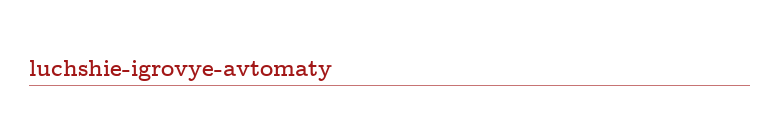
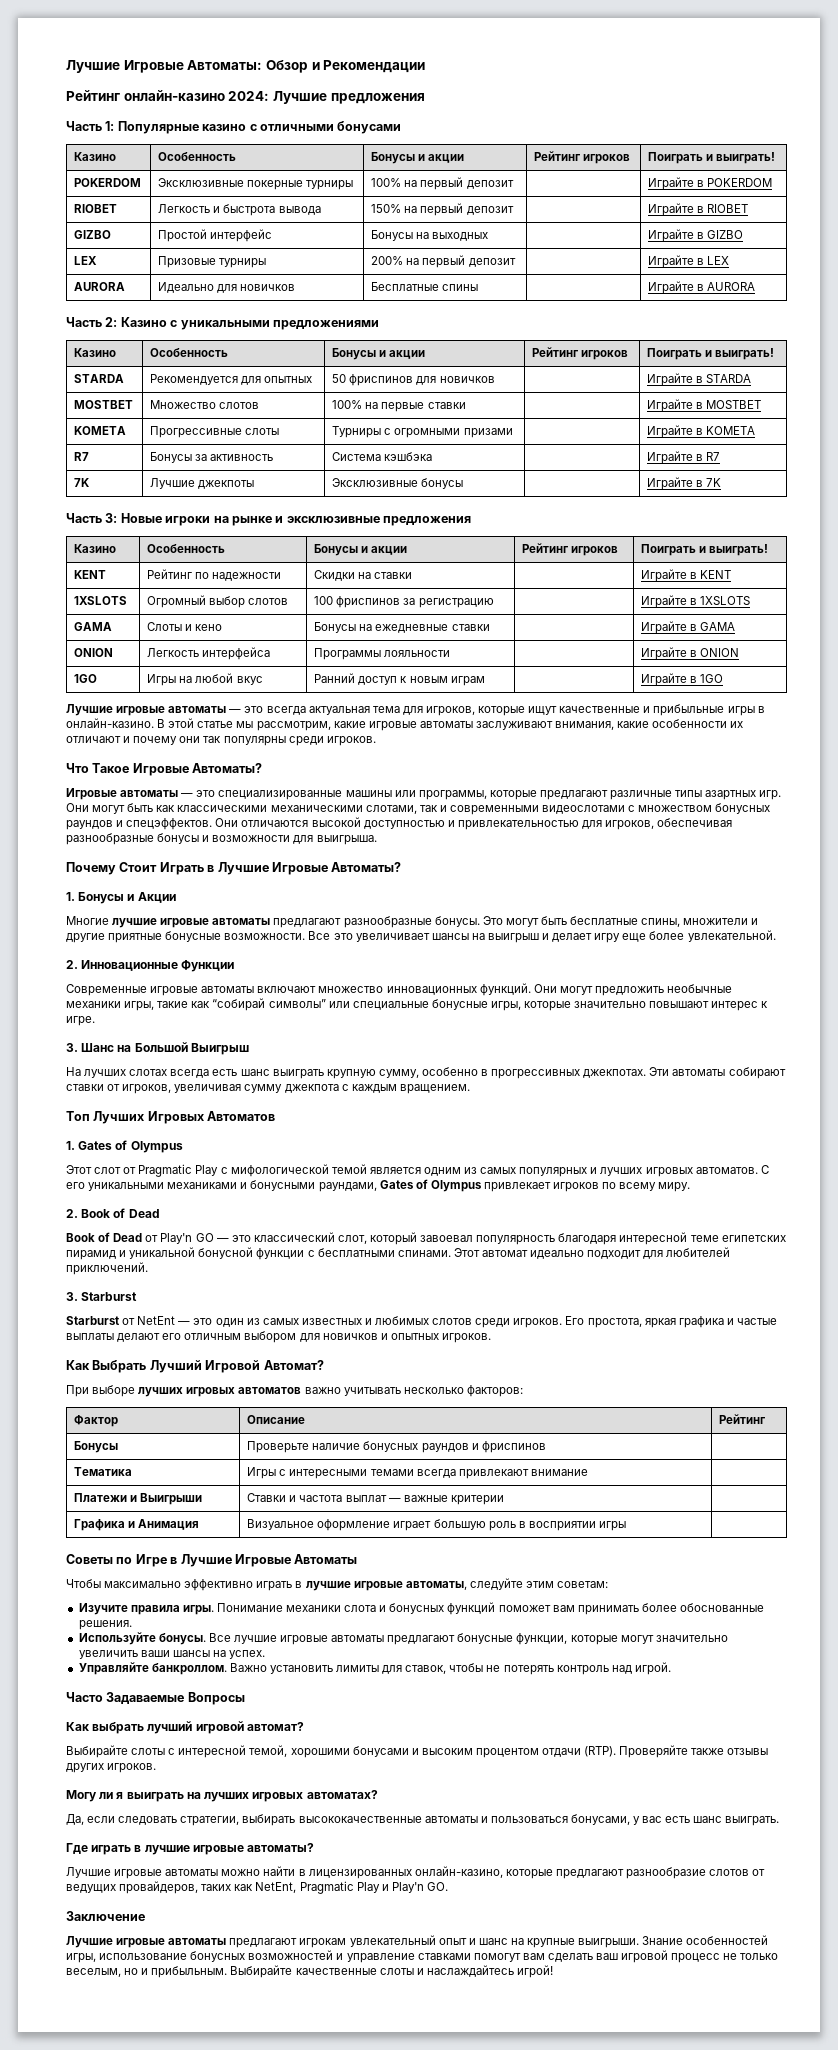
- luchshie-igrovye-avtomaty
+ Лучшие Игровые Автоматы: Обзор и Рекомендации
+ Рейтинг онлайн-казино 2024: Лучшие предложения
+ Часть 1: Популярные казино с отличными бонусами
+ Казино | Особенность | Бонусы и акции | Рейтинг игроков | Поиграть и выиграть!
+ POKERDOM | Эксклюзивные покерные турниры | 100% на первый депозит | | Играйте в POKERDOM
+ RIOBET | Легкость и быстрота вывода | 150% на первый депозит | | Играйте в RIOBET
+ GIZBO | Простой интерфейс | Бонусы на выходных | | Играйте в GIZBO
+ LEX | Призовые турниры | 200% на первый депозит | | Играйте в LEX
+ AURORA | Идеально для новичков | Бесплатные спины | | Играйте в AURORA
+ Часть 2: Казино с уникальными предложениями
+ Казино | Особенность | Бонусы и акции | Рейтинг игроков | Поиграть и выиграть!
+ STARDA | Рекомендуется для опытных | 50 фриспинов для новичков | | Играйте в STARDA
+ MOSTBET | Множество слотов | 100% на первые ставки | | Играйте в MOSTBET
+ KOMETA | Прогрессивные слоты | Турниры с огромными призами | | Играйте в KOMETA
+ R7 | Бонусы за активность | Система кэшбэка | | Играйте в R7
+ 7K | Лучшие джекпоты | Эксклюзивные бонусы | | Играйте в 7K
+ Часть 3: Новые игроки на рынке и эксклюзивные предложения
+ Казино | Особенность | Бонусы и акции | Рейтинг игроков | Поиграть и выиграть!
+ KENT | Рейтинг по надежности | Скидки на ставки | | Играйте в KENT
+ 1XSLOTS | Огромный выбор слотов | 100 фриспинов за регистрацию | | Играйте в 1XSLOTS
+ GAMA | Слоты и кено | Бонусы на ежедневные ставки | | Играйте в GAMA
+ ONION | Легкость интерфейса | Программы лояльности | | Играйте в ONION
+ 1GO | Игры на любой вкус | Ранний доступ к новым играм | | Играйте в 1GO
+ Лучшие игровые автоматы — это всегда актуальная тема для игроков, которые ищут качественные и прибыльные игры в онлайн-казино. В этой статье мы рассмотрим, какие игровые автоматы заслуживают внимания, какие особенности их отличают и почему они так популярны среди игроков.
+ Что Такое Игровые Автоматы?
+ Игровые автоматы — это специализированные машины или программы, которые предлагают различные типы азартных игр. Они могут быть как классическими механическими слотами, так и современными видеослотами с множеством бонусных раундов и спецэффектов. Они отличаются высокой доступностью и привлекательностью для игроков, обеспечивая разнообразные бонусы и возможности для выигрыша.
+ Почему Стоит Играть в Лучшие Игровые Автоматы?
+ 1. Бонусы и Акции
+ Многие лучшие игровые автоматы предлагают разнообразные бонусы. Это могут быть бесплатные спины, множители и другие приятные бонусные возможности. Все это увеличивает шансы на выигрыш и делает игру еще более увлекательной.
+ 2. Инновационные Функции
+ Современные игровые автоматы включают множество инновационных функций. Они могут предложить необычные механики игры, такие как “собирай символы” или специальные бонусные игры, которые значительно повышают интерес к игре.
+ 3. Шанс на Большой Выигрыш
+ На лучших слотах всегда есть шанс выиграть крупную сумму, особенно в прогрессивных джекпотах. Эти автоматы собирают ставки от игроков, увеличивая сумму джекпота с каждым вращением.
+ Топ Лучших Игровых Автоматов
+ 1. Gates of Olympus
+ Этот слот от Pragmatic Play с мифологической темой является одним из самых популярных и лучших игровых автоматов. С его уникальными механиками и бонусными раундами, Gates of Olympus привлекает игроков по всему миру.
+ 2. Book of Dead
+ Book of Dead от Play'n GO — это классический слот, который завоевал популярность благодаря интересной теме египетских пирамид и уникальной бонусной функции с бесплатными спинами. Этот автомат идеально подходит для любителей приключений.
+ 3. Starburst
+ Starburst от NetEnt — это один из самых известных и любимых слотов среди игроков. Его простота, яркая графика и частые выплаты делают его отличным выбором для новичков и опытных игроков.
+ Как Выбрать Лучший Игровой Автомат?
+ При выборе лучших игровых автоматов важно учитывать несколько факторов:
+ Фактор | Описание | Рейтинг
+ Бонусы | Проверьте наличие бонусных раундов и фриспинов |
+ Тематика | Игры с интересными темами всегда привлекают внимание |
+ Платежи и Выигрыши | Ставки и частота выплат — важные критерии |
+ Графика и Анимация | Визуальное оформление играет большую роль в восприятии игры |
+ Советы по Игре в Лучшие Игровые Автоматы
+ Чтобы максимально эффективно играть в лучшие игровые автоматы, следуйте этим советам:
+ Изучите правила игры. Понимание механики слота и бонусных функций поможет вам принимать более обоснованные решения.
+ Используйте бонусы. Все лучшие игровые автоматы предлагают бонусные функции, которые могут значительно увеличить ваши шансы на успех.
+ Управляйте банкроллом. Важно установить лимиты для ставок, чтобы не потерять контроль над игрой.
+ Часто Задаваемые Вопросы
+ Как выбрать лучший игровой автомат?
+ Выбирайте слоты с интересной темой, хорошими бонусами и высоким процентом отдачи (RTP). Проверяйте также отзывы других игроков.
+ Могу ли я выиграть на лучших игровых автоматах?
+ Да, если следовать стратегии, выбирать высококачественные автоматы и пользоваться бонусами, у вас есть шанс выиграть.
+ Где играть в лучшие игровые автоматы?
+ Лучшие игровые автоматы можно найти в лицензированных онлайн-казино, которые предлагают разнообразие слотов от ведущих провайдеров, таких как NetEnt, Pragmatic Play и Play'n GO.
+ Заключение
+ Лучшие игровые автоматы предлагают игрокам увлекательный опыт и шанс на крупные выигрыши. Знание особенностей игры, использование бонусных возможностей и управление ставками помогут вам сделать ваш игровой процесс не только веселым, но и прибыльным. Выбирайте качественные слоты и наслаждайтесь игрой!

